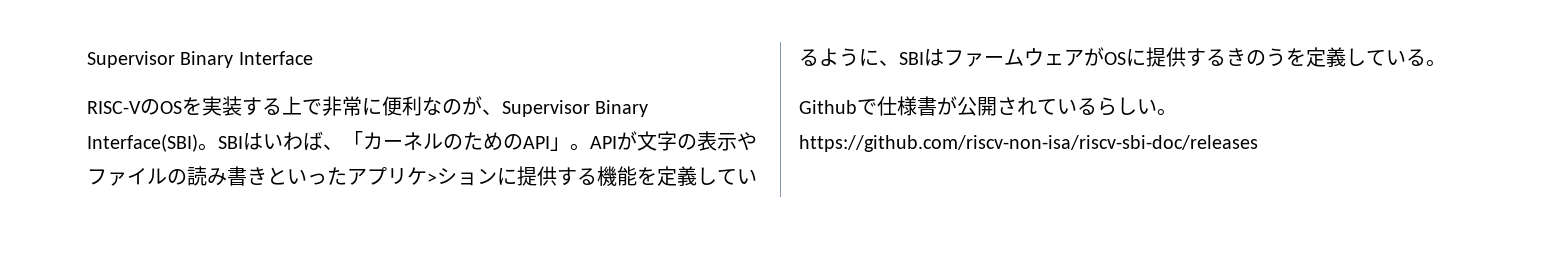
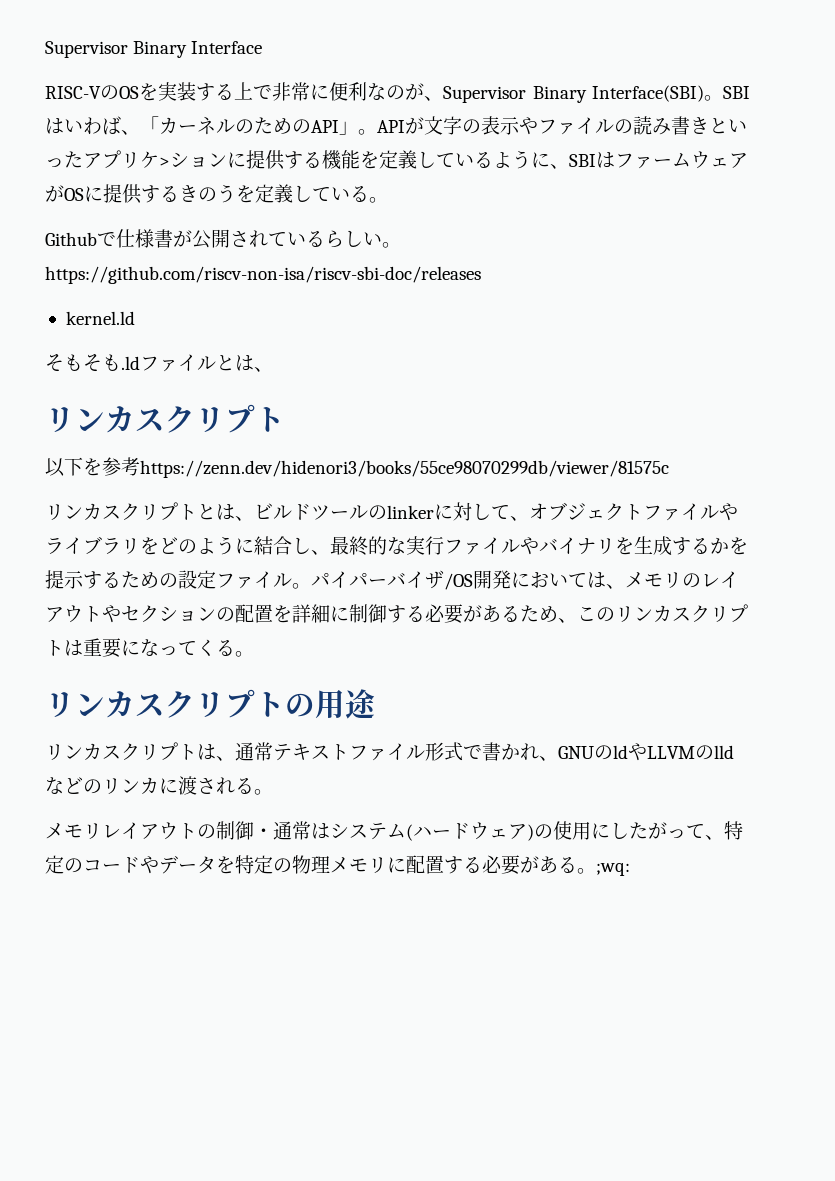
+ kernel.ld
+ そもそも.ldファイルとは、
+ リンカスクリプト
+ 以下を参考https://zenn.dev/hidenori3/books/55ce98070299db/viewer/81575c
+ リンカスクリプトとは、ビルドツールのlinkerに対して、オブジェクトファイルやライブラリをどのように結合し、最終的な実行ファイルやバイナリを生成するかを提示するための設定ファイル。パイパーバイザ/OS開発においては、メモリのレイアウトやセクションの配置を詳細に制御する必要があるため、このリンカスクリプトは重要になってくる。
+ リンカスクリプトの用途
+ リンカスクリプトは、通常テキストファイル形式で書かれ、GNUのldやLLVMのlldなどのリンカに渡される。
+ メモリレイアウトの制御・通常はシステム(ハードウェア)の使用にしたがって、特定のコードやデータを特定の物理メモリに配置する必要がある。;wq:

